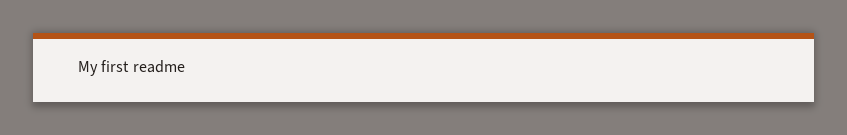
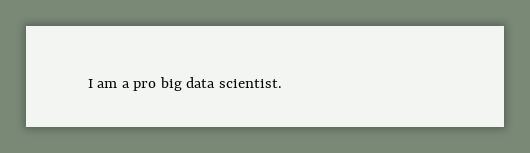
- My first readme
+ I am a pro big data scientist.

